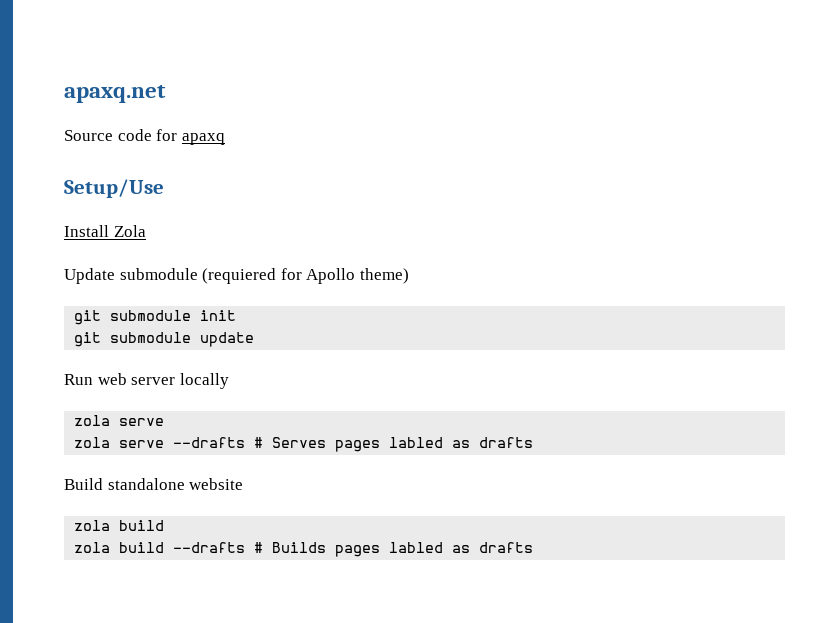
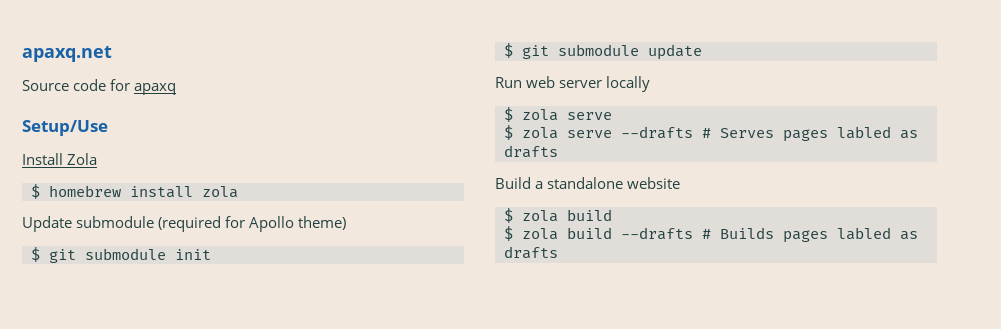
+ $ homebrew install zola
- Update submodule (requiered for Apollo theme)
+ Update submodule (required for Apollo theme)
- git submodule init
+ $ git submodule init
- git submodule update
+ $ git submodule update
  Run web server locally
- zola serve
+ $ zola serve
- zola serve --drafts # Serves pages labled as drafts
+ $ zola serve --drafts # Serves pages labled as drafts
- Build standalone website
- zola build
+ Build a standalone website
+ $ zola build
- zola build --drafts # Builds pages labled as drafts
+ $ zola build --drafts # Builds pages labled as drafts

